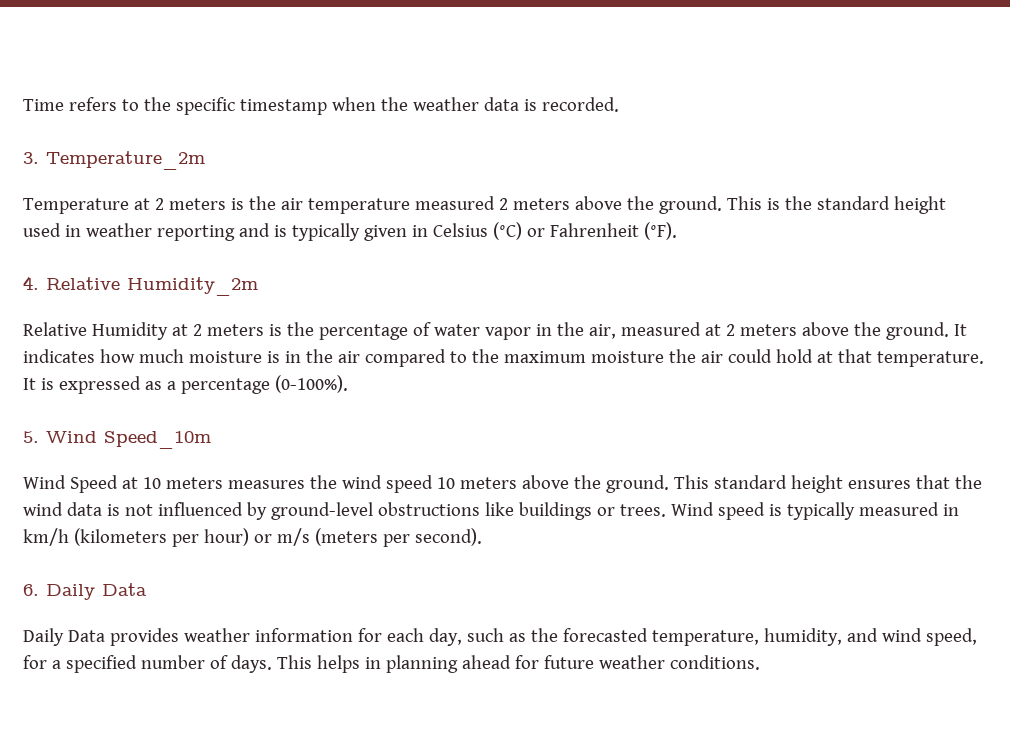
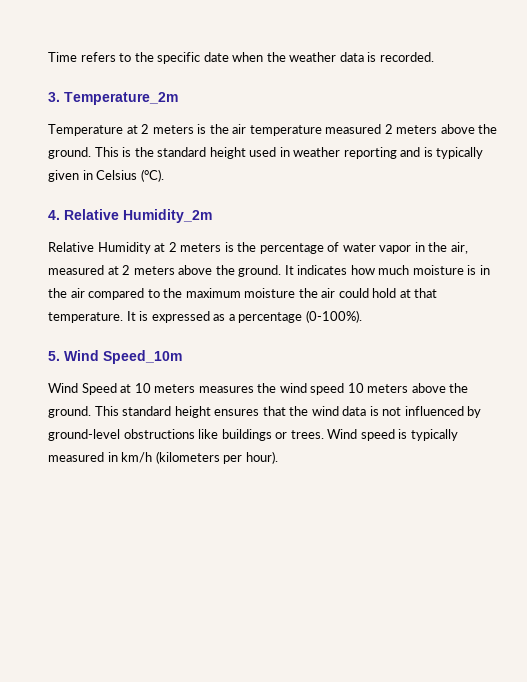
- Time refers to the specific timestamp when the weather data is recorded.
+ Time refers to the specific date when the weather data is recorded.
- This is the standard height used in weather reporting and is typically given in Celsius (°C) or Fahrenheit (°F).
+ This is the standard height used in weather reporting and is typically given in Celsius (°C).
- Wind speed is typically measured in km/h (kilometers per hour) or m/s (meters per second).
- 6. Daily Data
- Daily Data provides weather information for each day, such as the forecasted temperature, humidity, and wind speed, for a specified number of days. This helps in planning ahead for future weather conditions.
+ Wind speed is typically measured in km/h (kilometers per hour).

